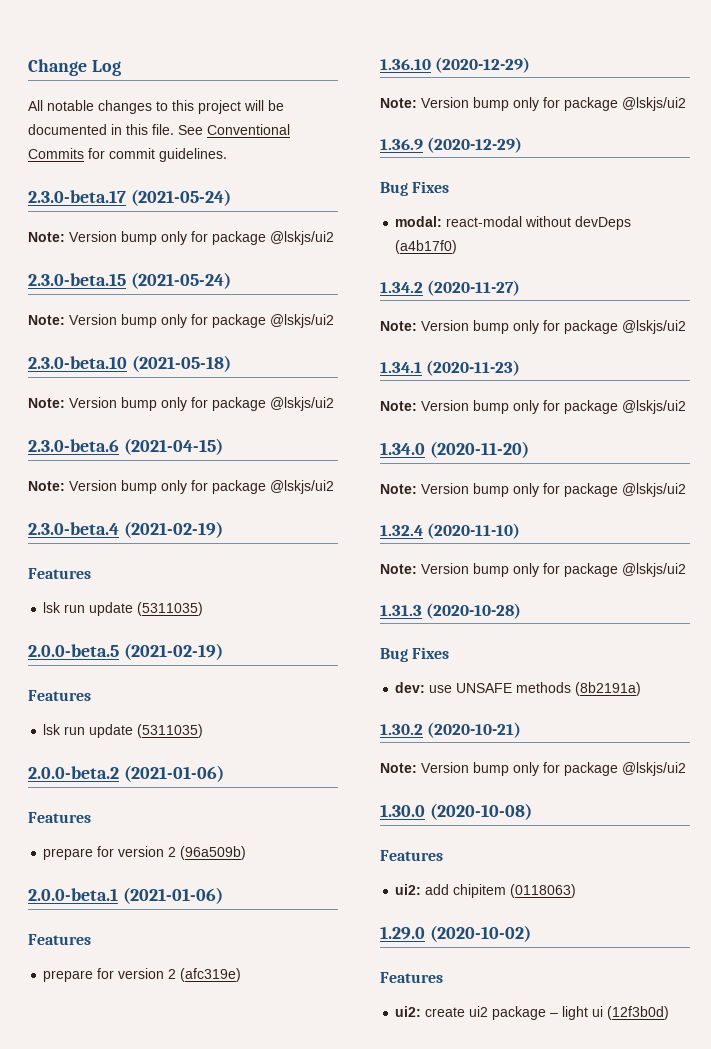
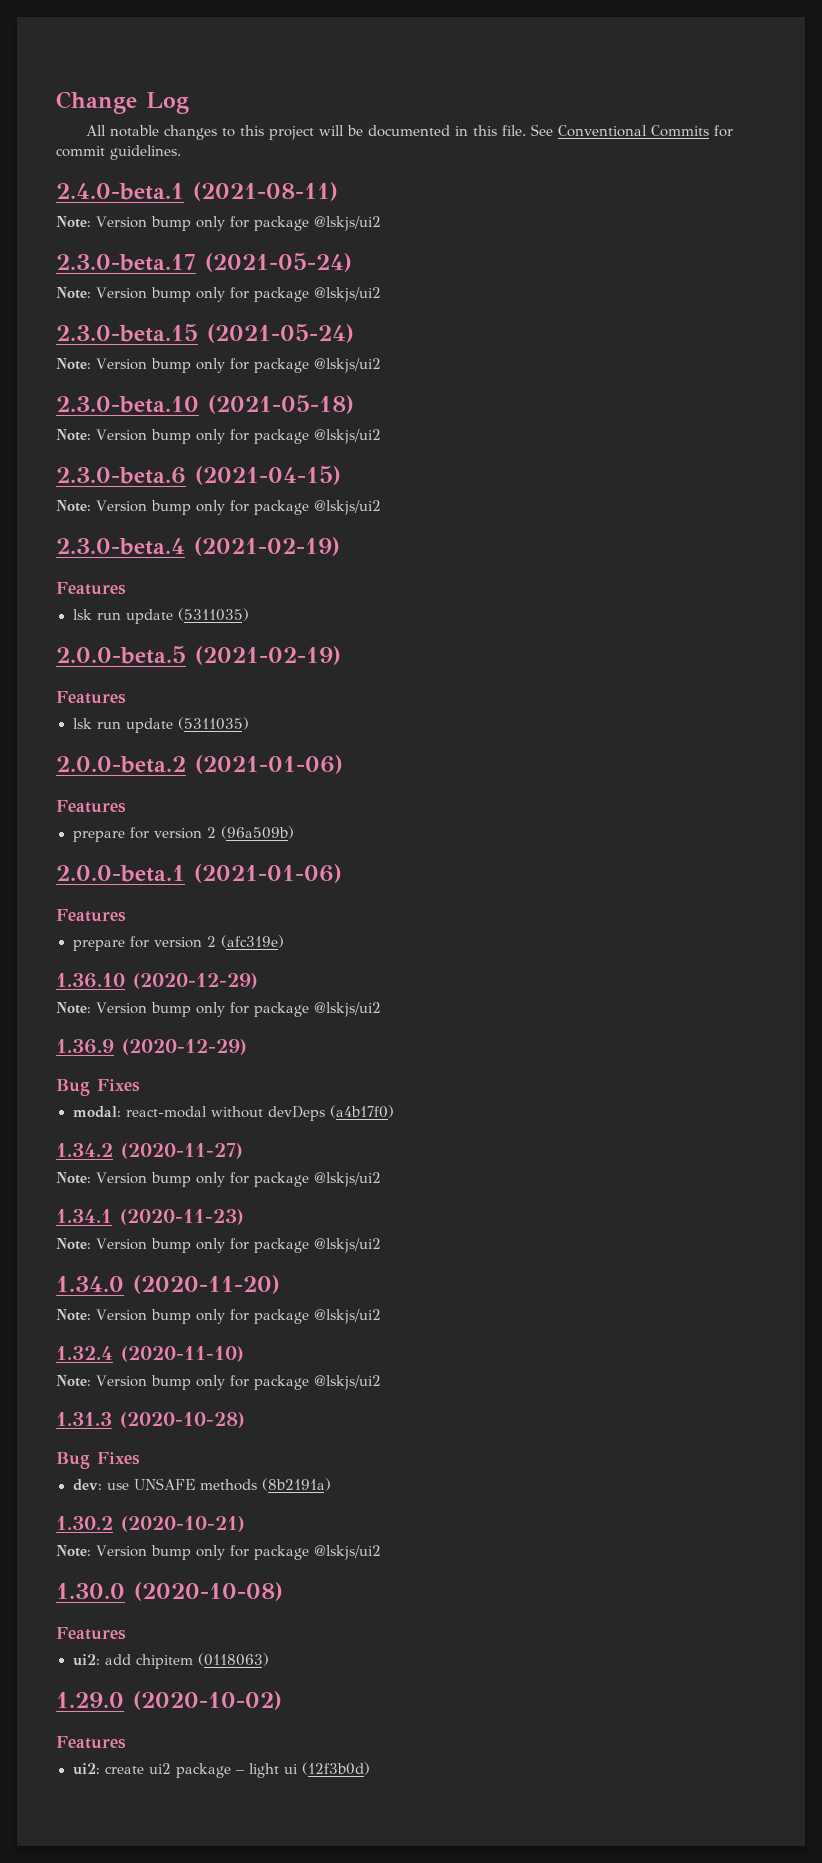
+ 2.4.0-beta.1 (2021-08-11)
+ Note: Version bump only for package @lskjs/ui2

